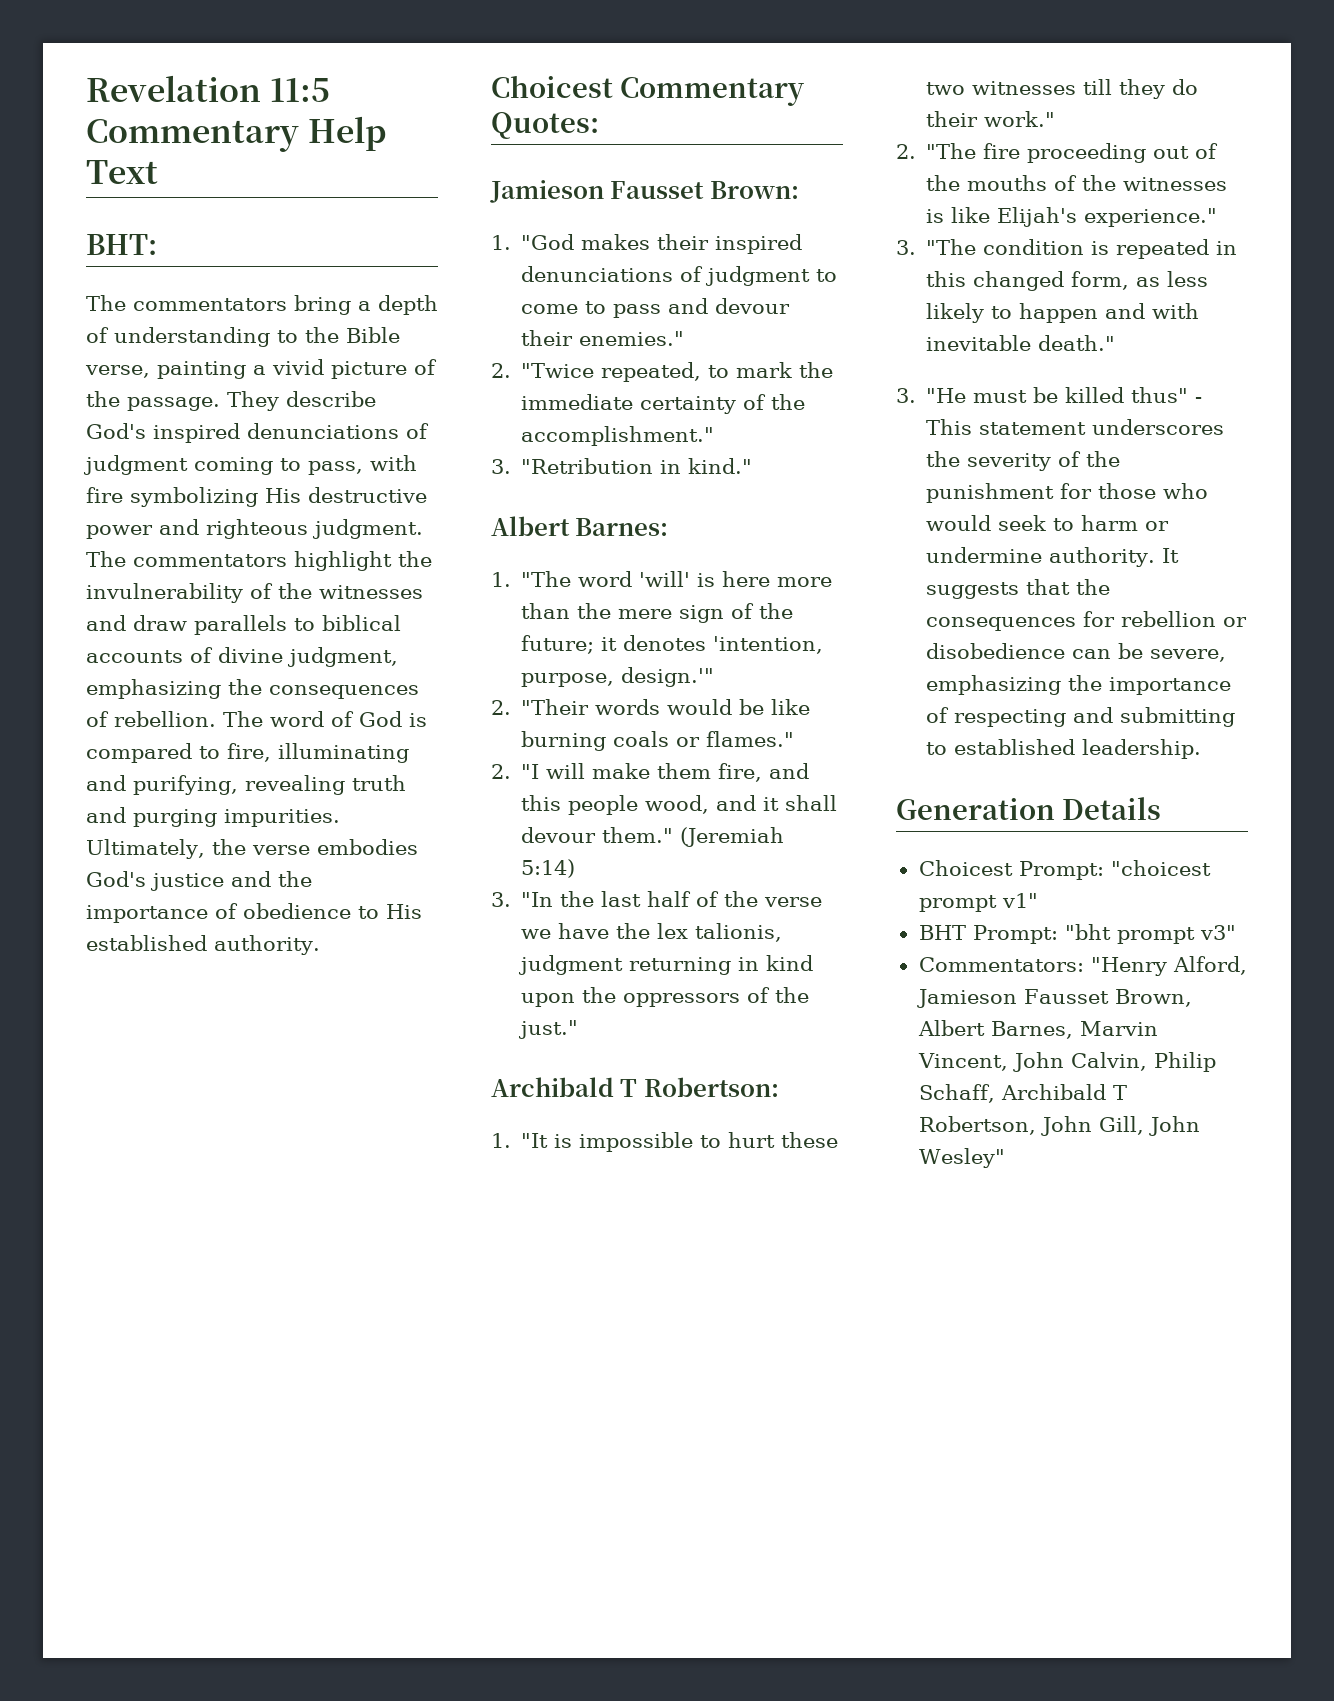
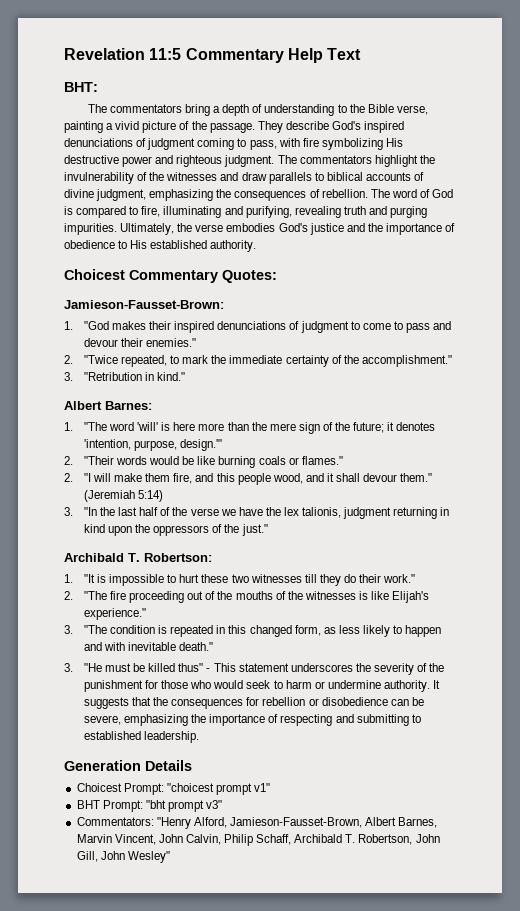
- Jamieson Fausset Brown:
+ Jamieson-Fausset-Brown:
- Archibald T Robertson:
+ Archibald T. Robertson:
- Commentators: "Henry Alford, Jamieson Fausset Brown, Albert Barnes, Marvin Vincent, John Calvin, Philip Schaff, Archibald T Robertson, John Gill, John Wesley"
+ Commentators: "Henry Alford, Jamieson-Fausset-Brown, Albert Barnes, Marvin Vincent, John Calvin, Philip Schaff, Archibald T. Robertson, John Gill, John Wesley"

